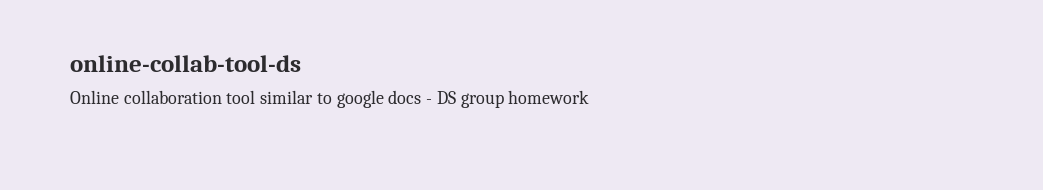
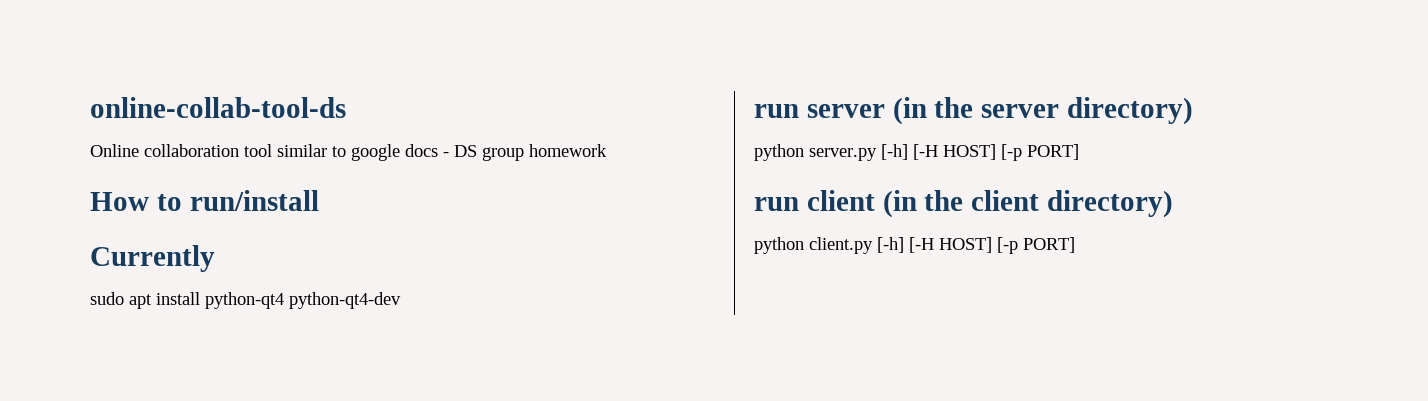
+ How to run/install
+ Currently
+ sudo apt install python-qt4 python-qt4-dev
+ run server (in the server directory)
+ python server.py [-h] [-H HOST] [-p PORT]
+ run client (in the client directory)
+ python client.py [-h] [-H HOST] [-p PORT]

